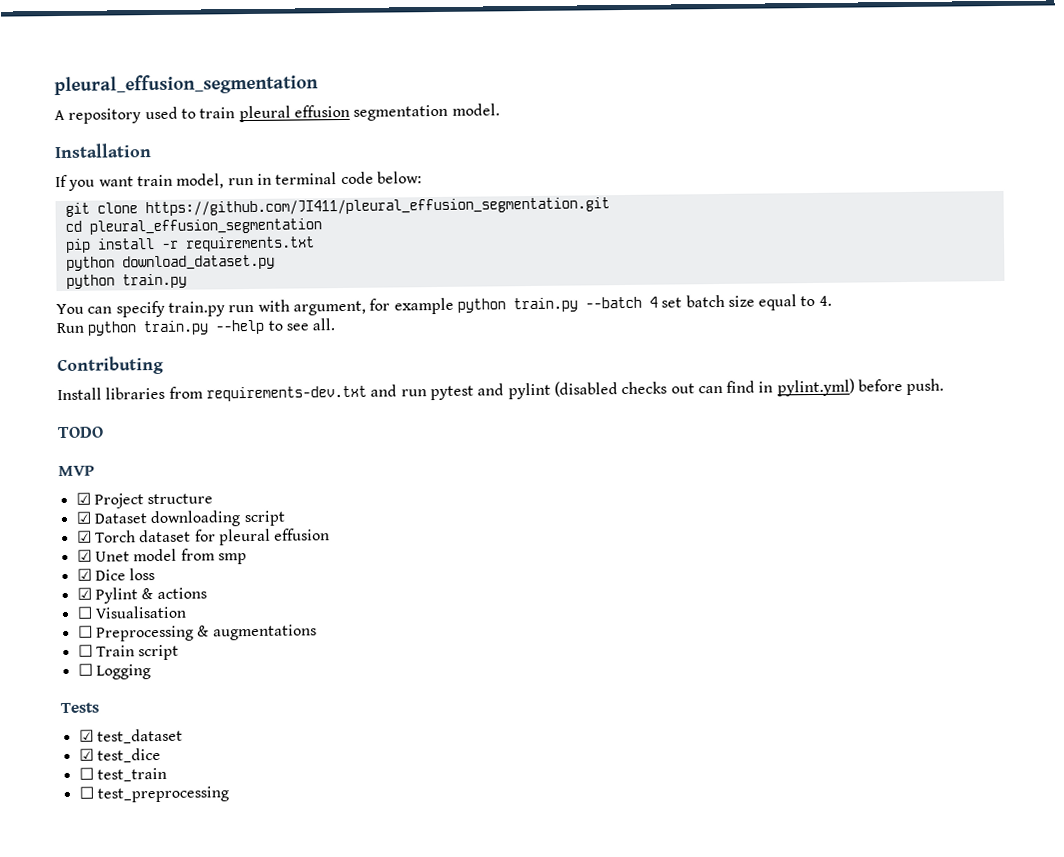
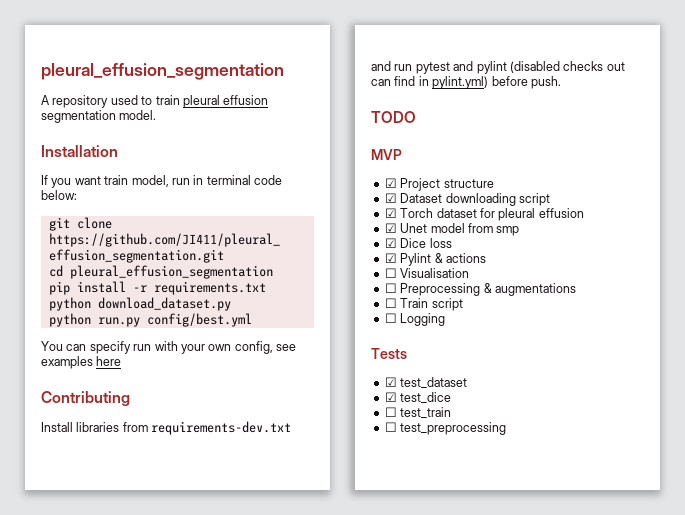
  python download_dataset.py
- python train.py
+ python run.py config/best.yml
- You can specify train.py run with argument, for example python train.py --batch 4 set batch size equal to 4.
- Run python train.py --help to see all.
+ You can specify run with your own config, see examples here

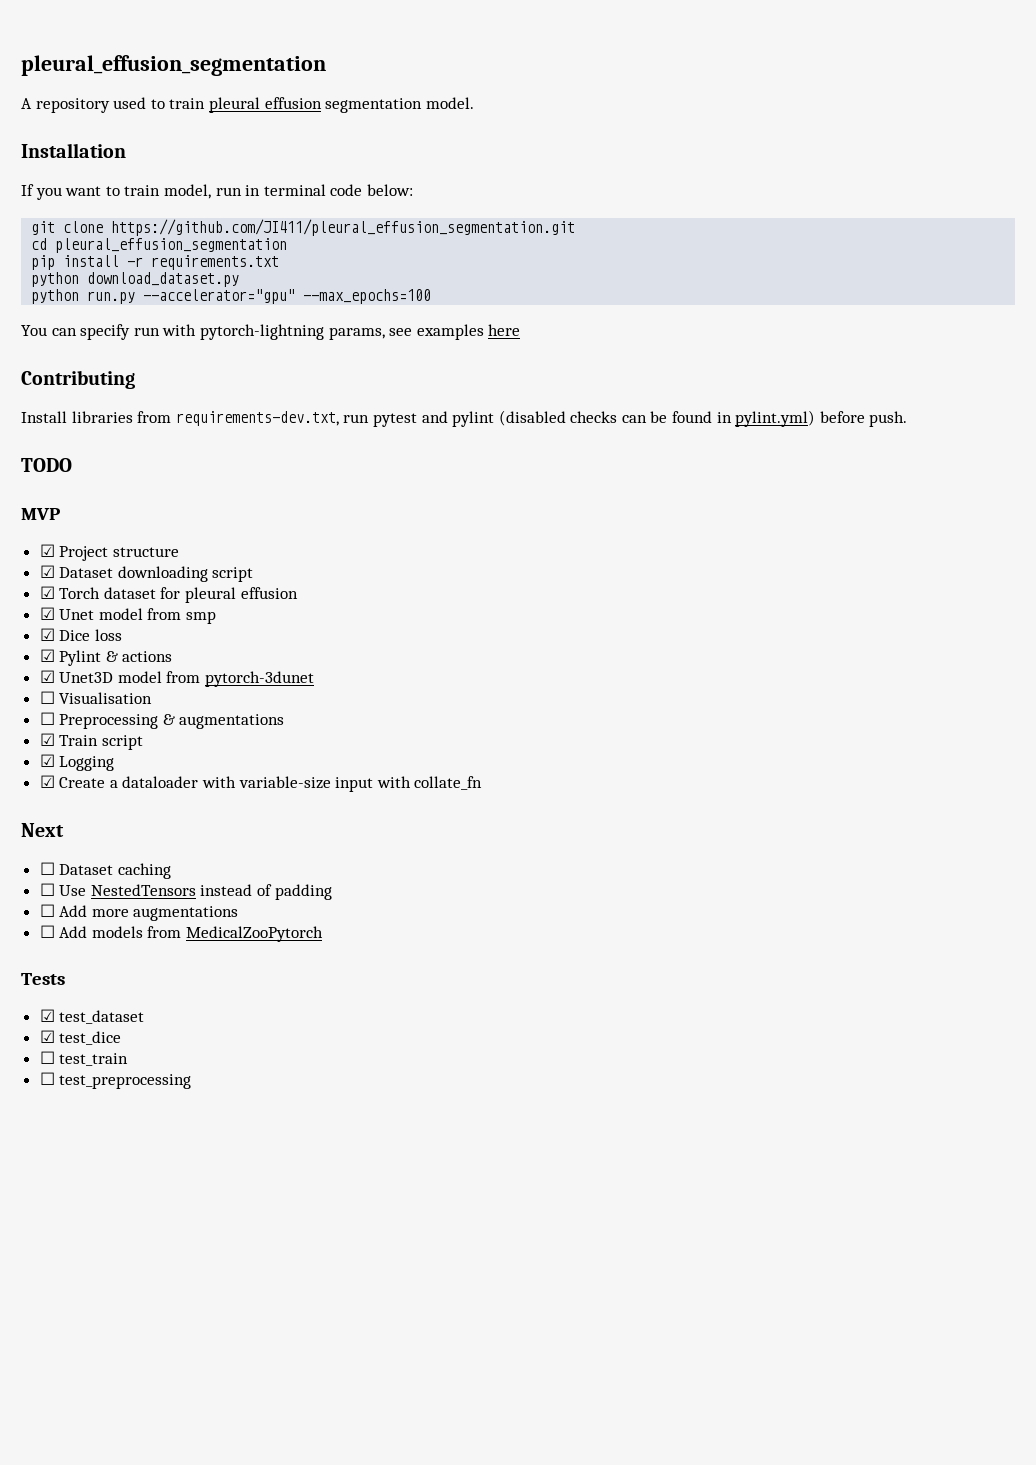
- If you want train model, run in terminal code below:
+ If you want to train model, run in terminal code below:
- python run.py config/best.yml
+ python run.py --accelerator="gpu" --max_epochs=100
- You can specify run with your own config, see examples here
+ You can specify run with pytorch-lightning params, see examples here
- Install libraries from requirements-dev.txt and run pytest and pylint (disabled checks out can find in pylint.yml) before push.
+ Install libraries from requirements-dev.txt, run pytest and pylint (disabled checks can be found in pylint.yml) before push.
+ ☑ Unet3D model from pytorch-3dunet
- ☐ Train script
+ ☑ Train script
- ☐ Logging
+ ☑ Logging
+ ☑ Create a dataloader with variable-size input with collate_fn
+ Next
+ ☐ Dataset caching
+ ☐ Use NestedTensors instead of padding
+ ☐ Add more augmentations
+ ☐ Add models from MedicalZooPytorch

